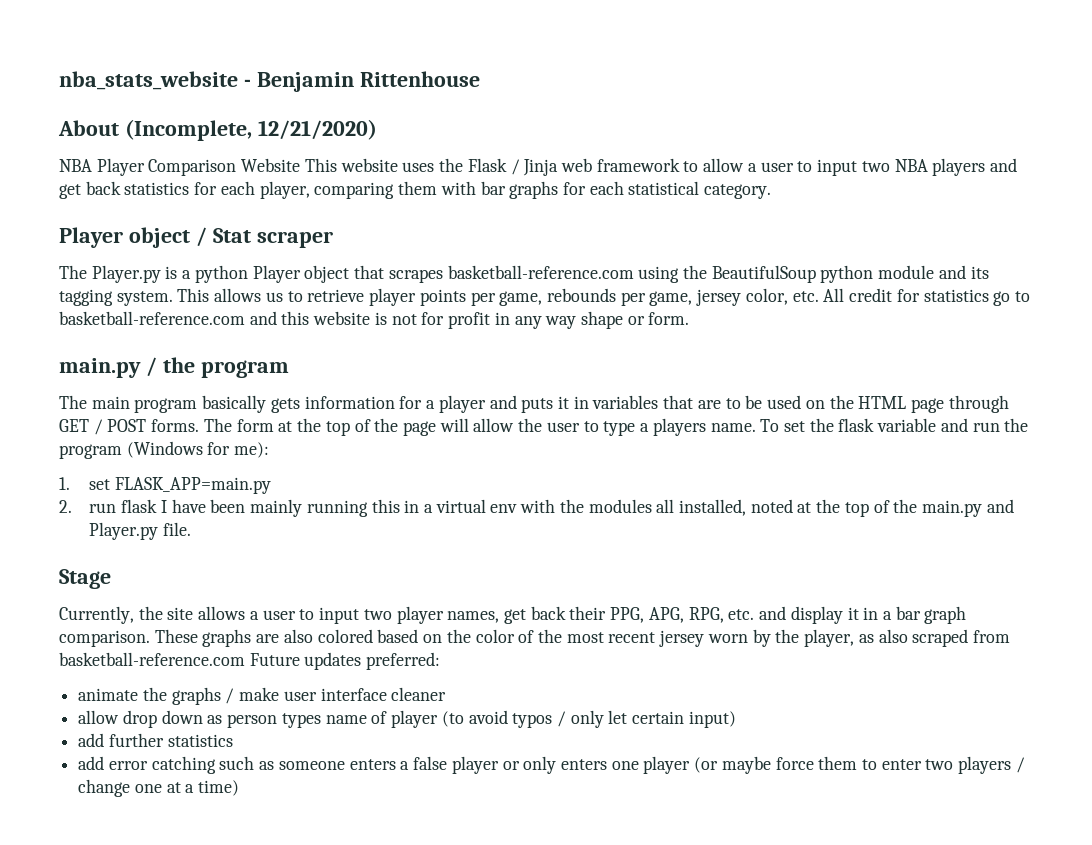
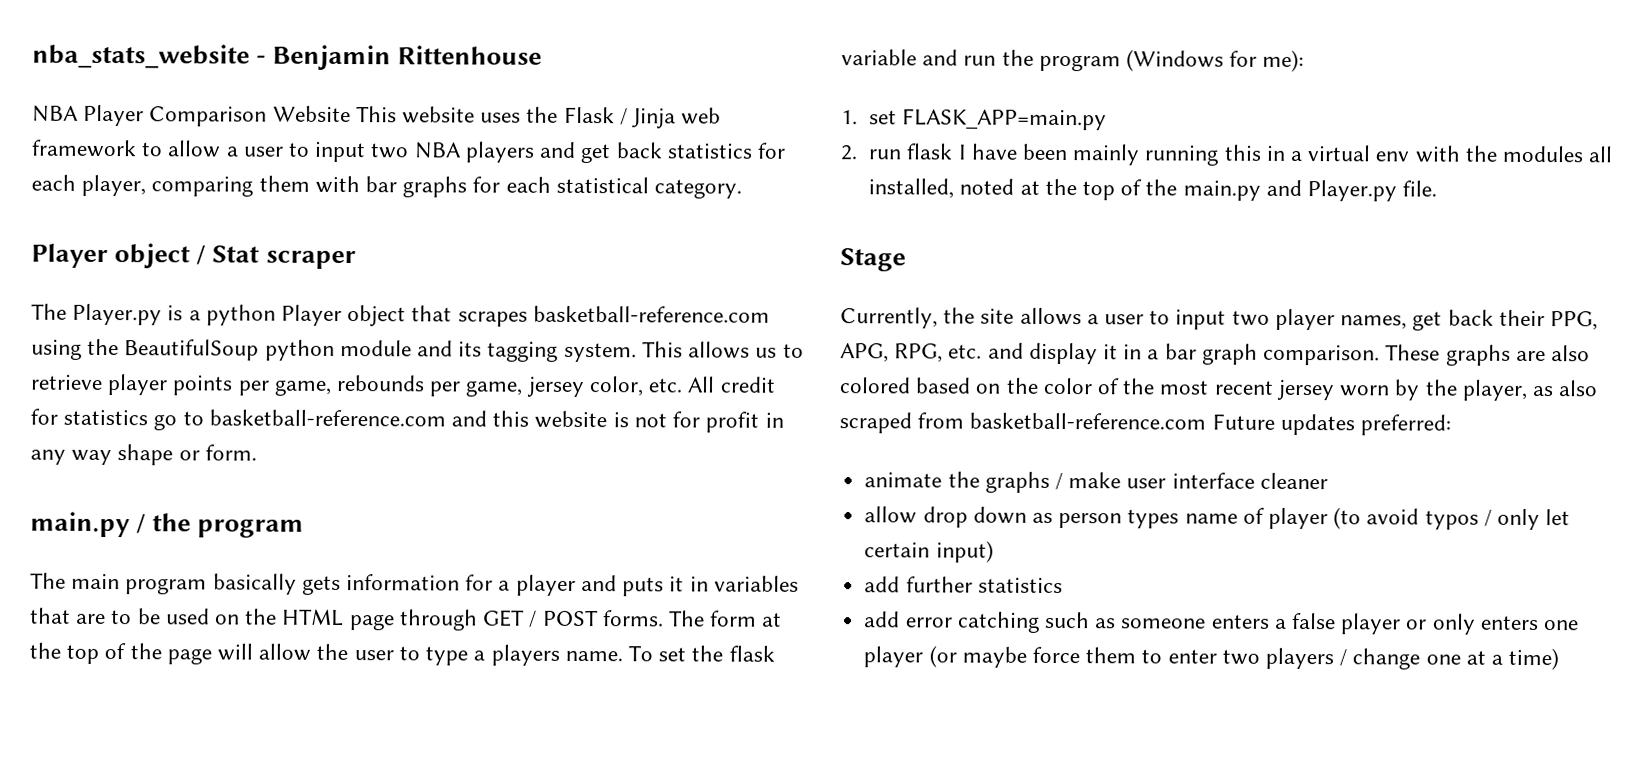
- About (Incomplete, 12/21/2020)

